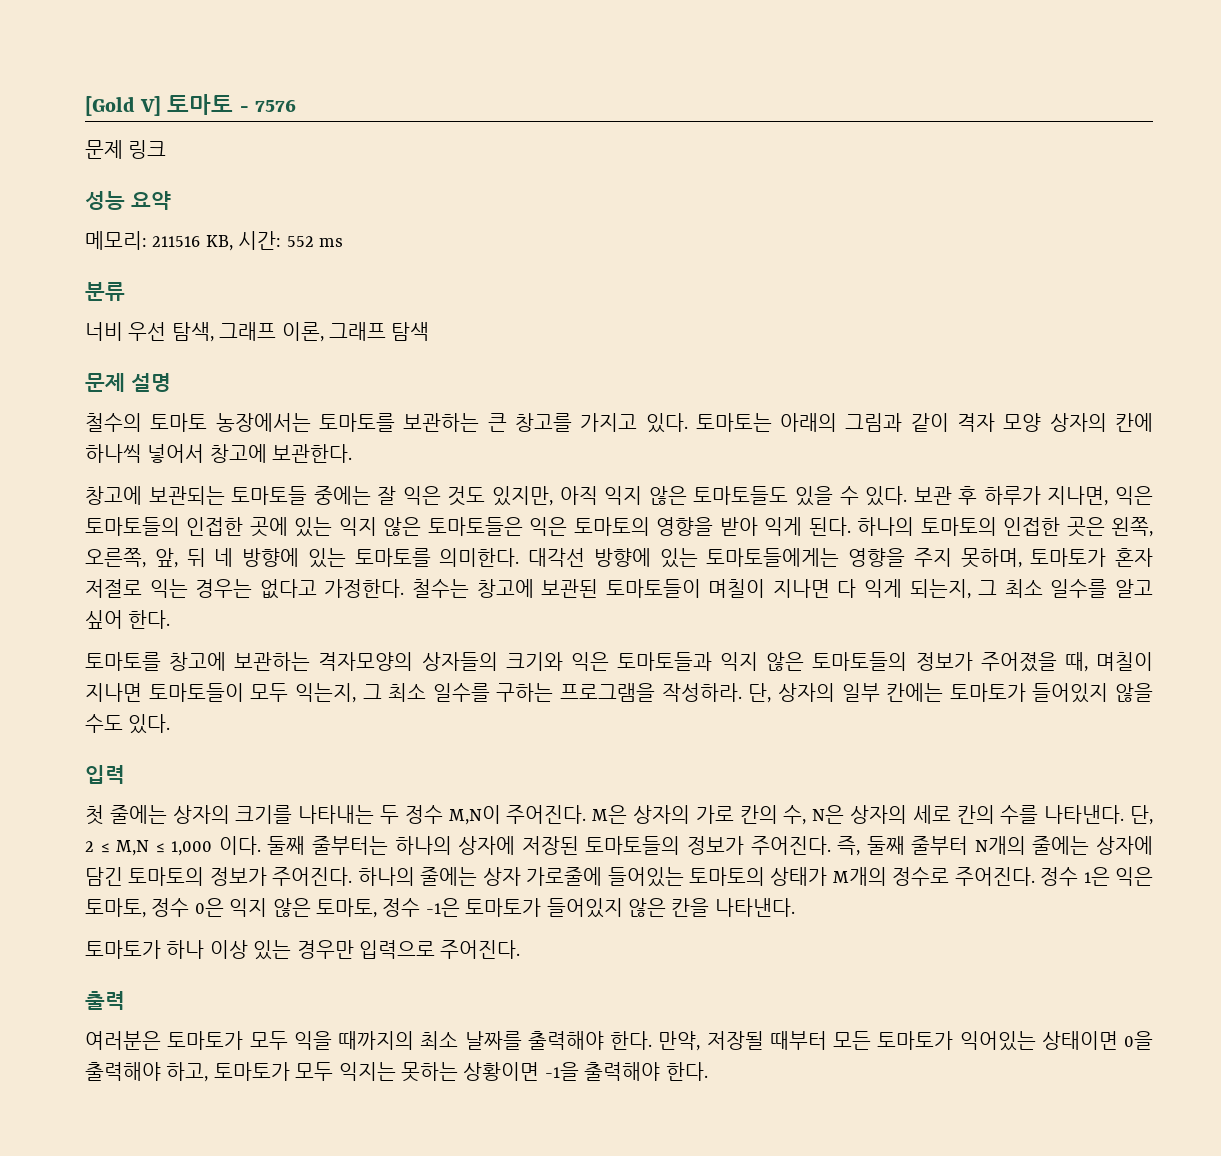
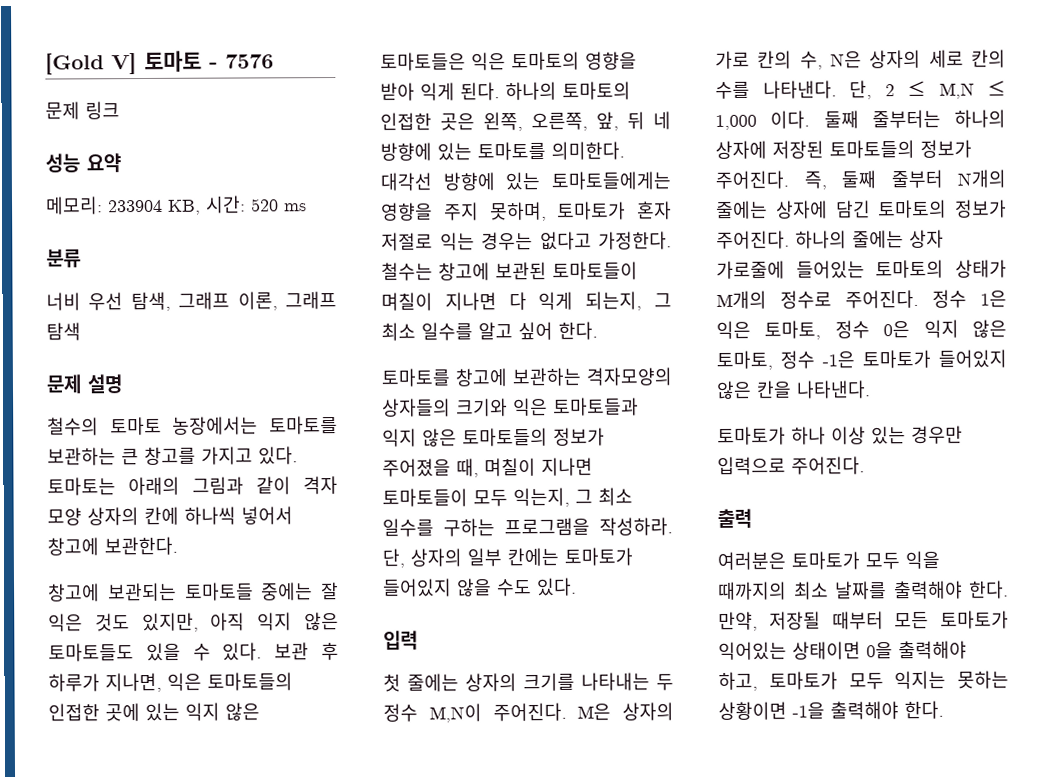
- 메모리: 211516 KB, 시간: 552 ms
+ 메모리: 233904 KB, 시간: 520 ms

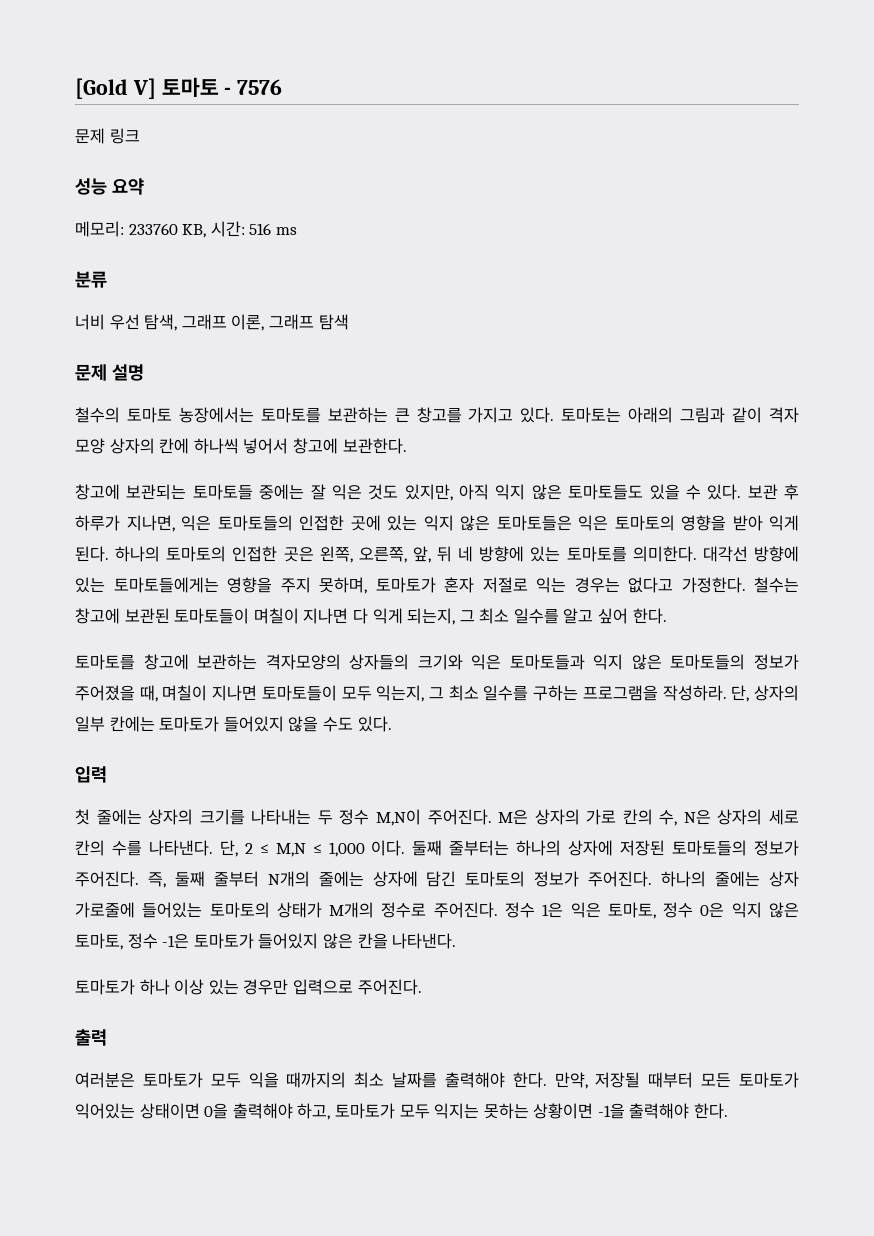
- 메모리: 233904 KB, 시간: 520 ms
+ 메모리: 233760 KB, 시간: 516 ms

